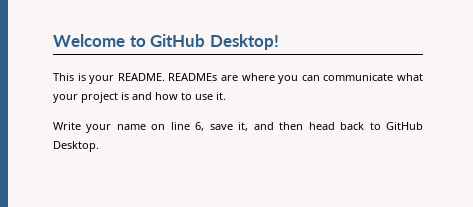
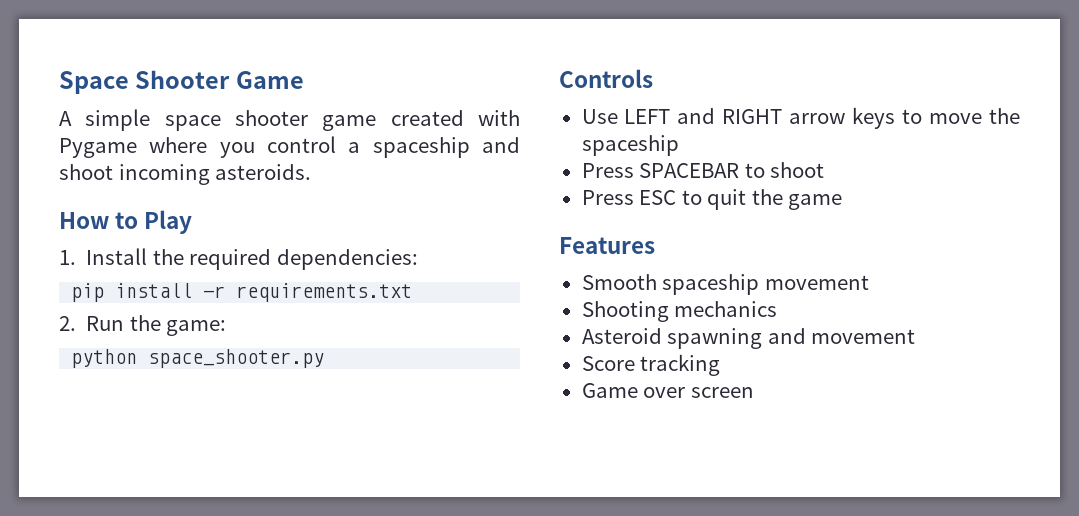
- Welcome to GitHub Desktop!
- This is your README. READMEs are where you can communicate what your project is and how to use it.
- Write your name on line 6, save it, and then head back to GitHub Desktop.
+ Space Shooter Game
+ A simple space shooter game created with Pygame where you control a spaceship and shoot incoming asteroids.
+ How to Play
+ 1. Install the required dependencies:
+ pip install -r requirements.txt
+ 2. Run the game:
+ python space_shooter.py
+ Controls
+ Use LEFT and RIGHT arrow keys to move the spaceship
+ Press SPACEBAR to shoot
+ Press ESC to quit the game
+ Features
+ Smooth spaceship movement
+ Shooting mechanics
+ Asteroid spawning and movement
+ Score tracking
+ Game over screen

